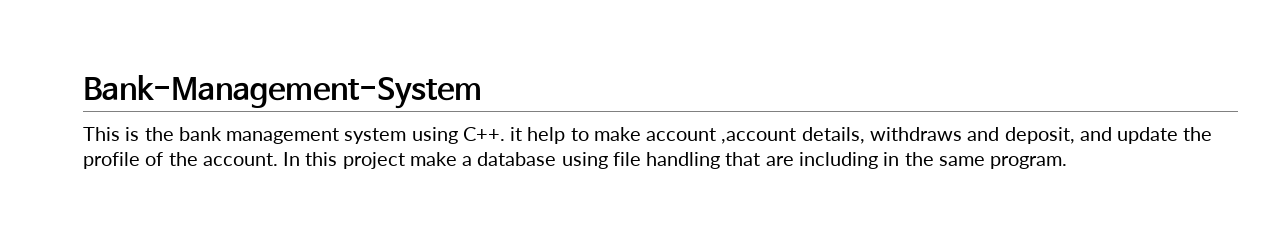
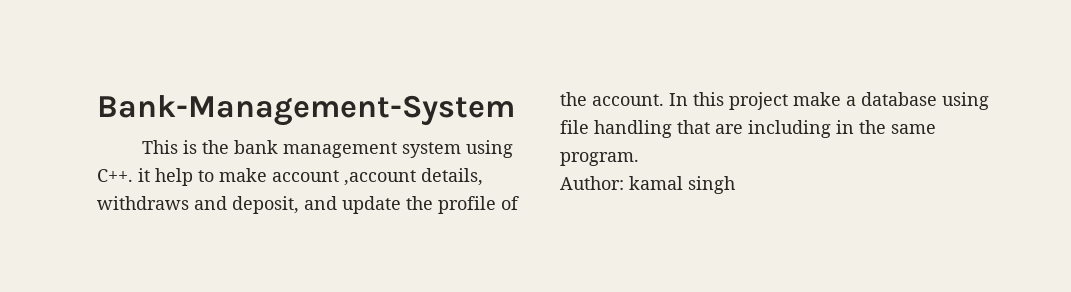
+ Author: kamal singh

